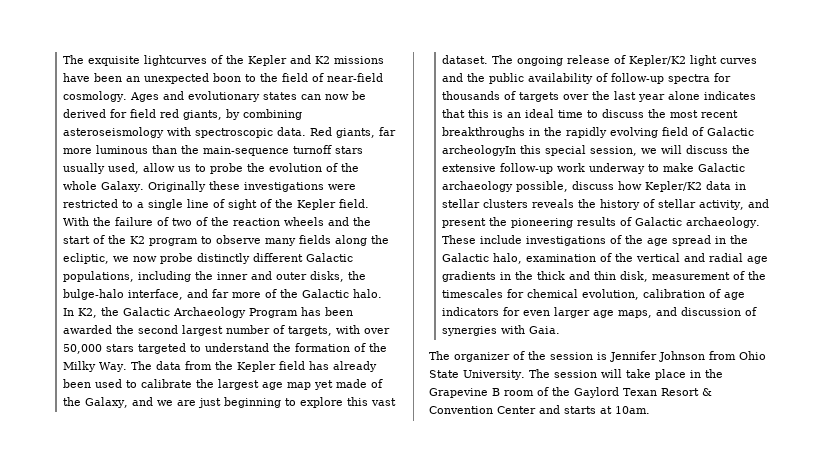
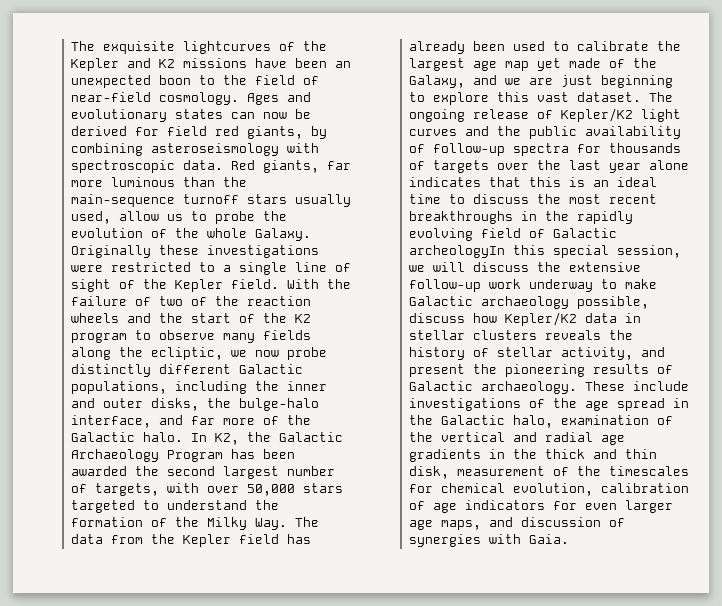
- The organizer of the session is Jennifer Johnson from Ohio State University. The session will take place in the Grapevine B room of the Gaylord Texan Resort & Convention Center and starts at 10am.

